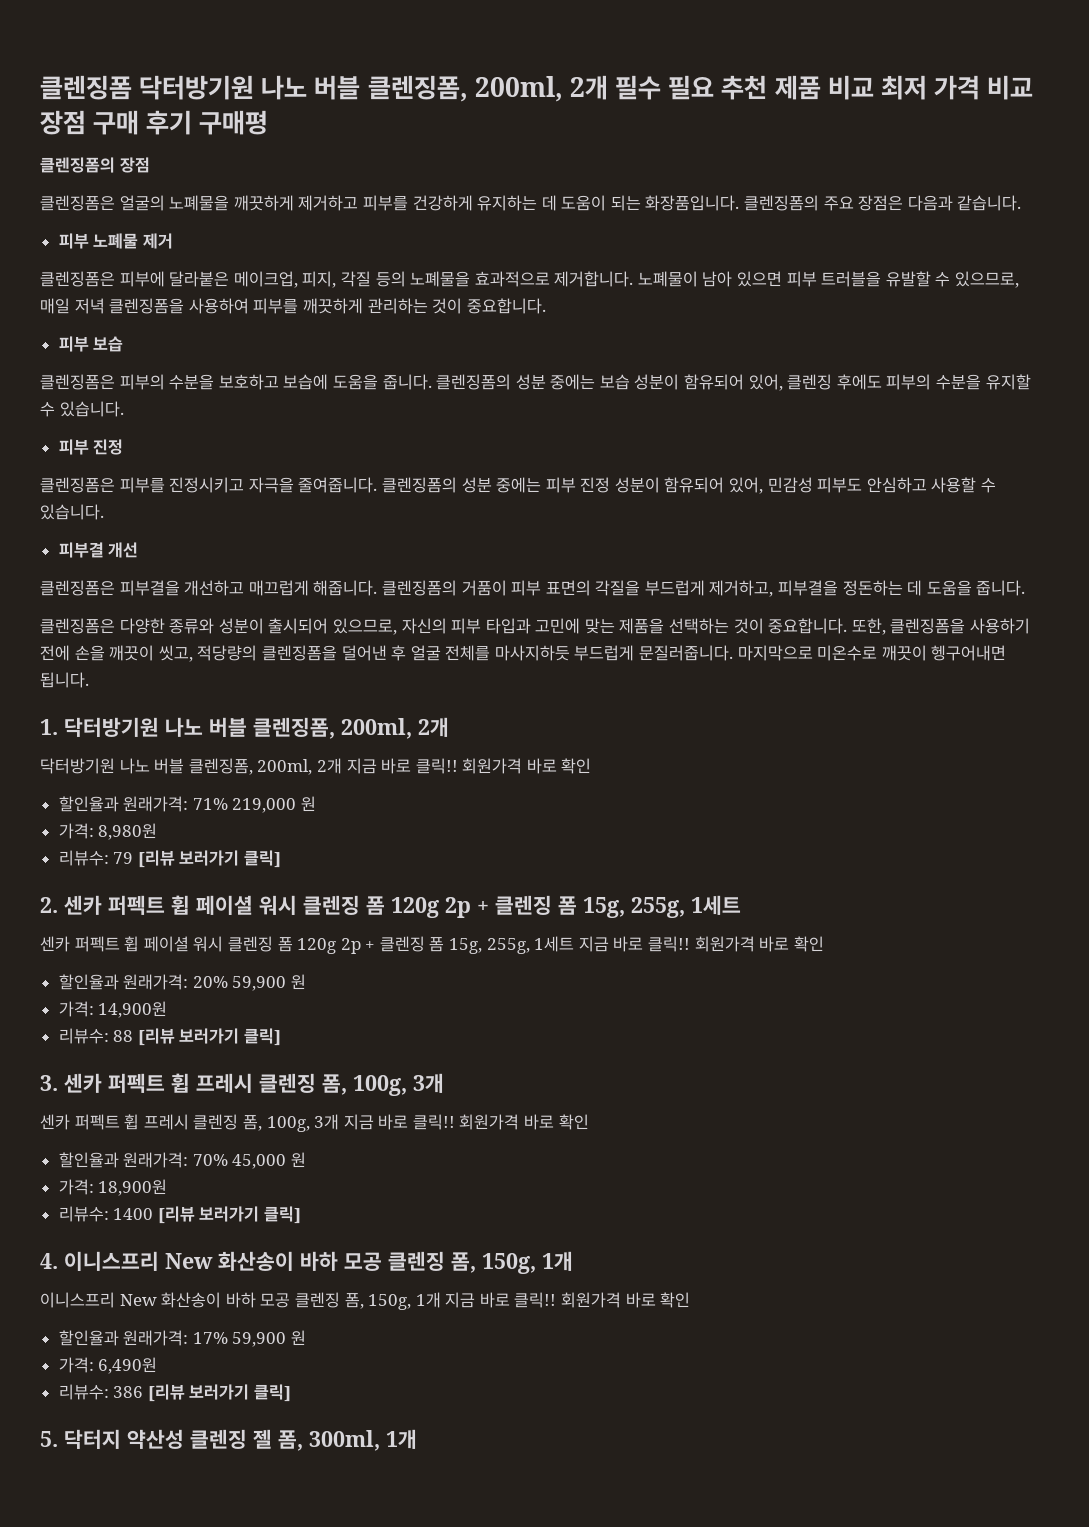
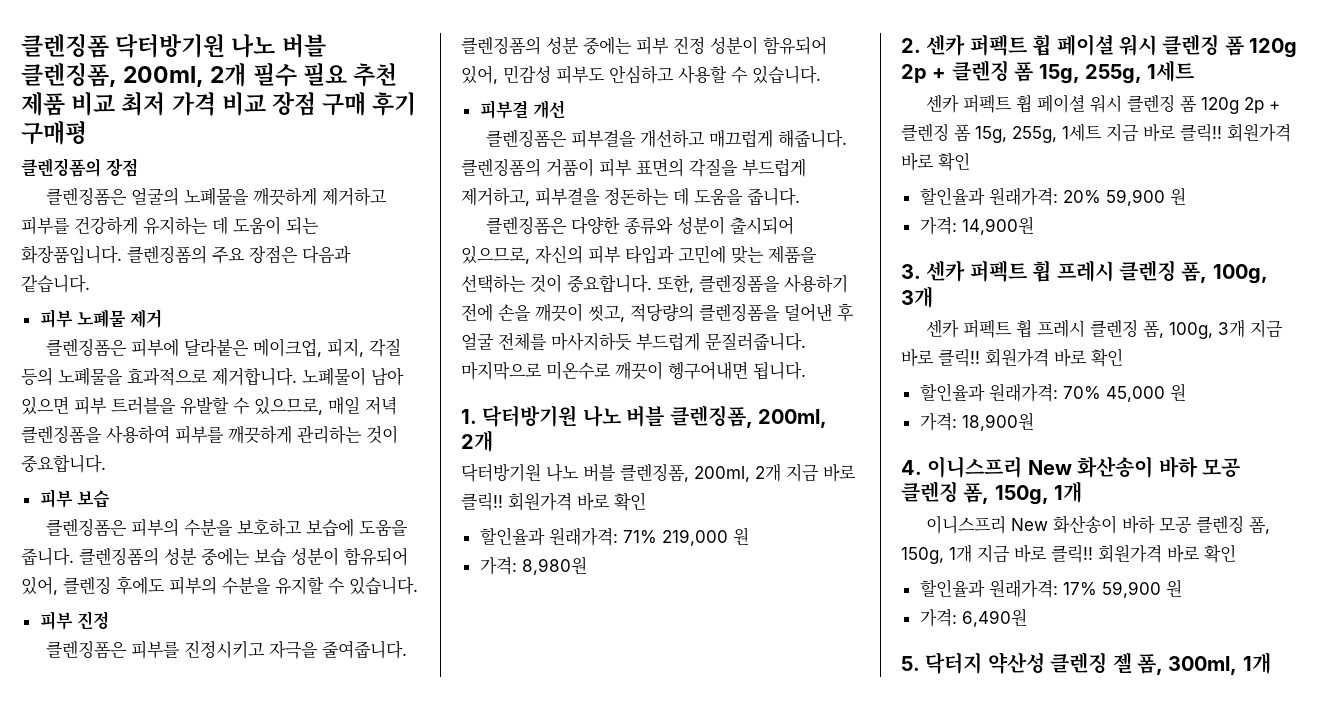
- 리뷰수: 79 [리뷰 보러가기 클릭]
- 리뷰수: 88 [리뷰 보러가기 클릭]
- 리뷰수: 1400 [리뷰 보러가기 클릭]
- 리뷰수: 386 [리뷰 보러가기 클릭]

